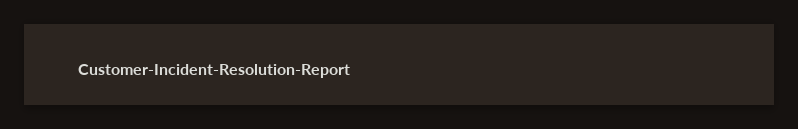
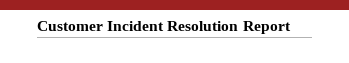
- Customer-Incident-Resolution-Report
+ Customer Incident Resolution Report

